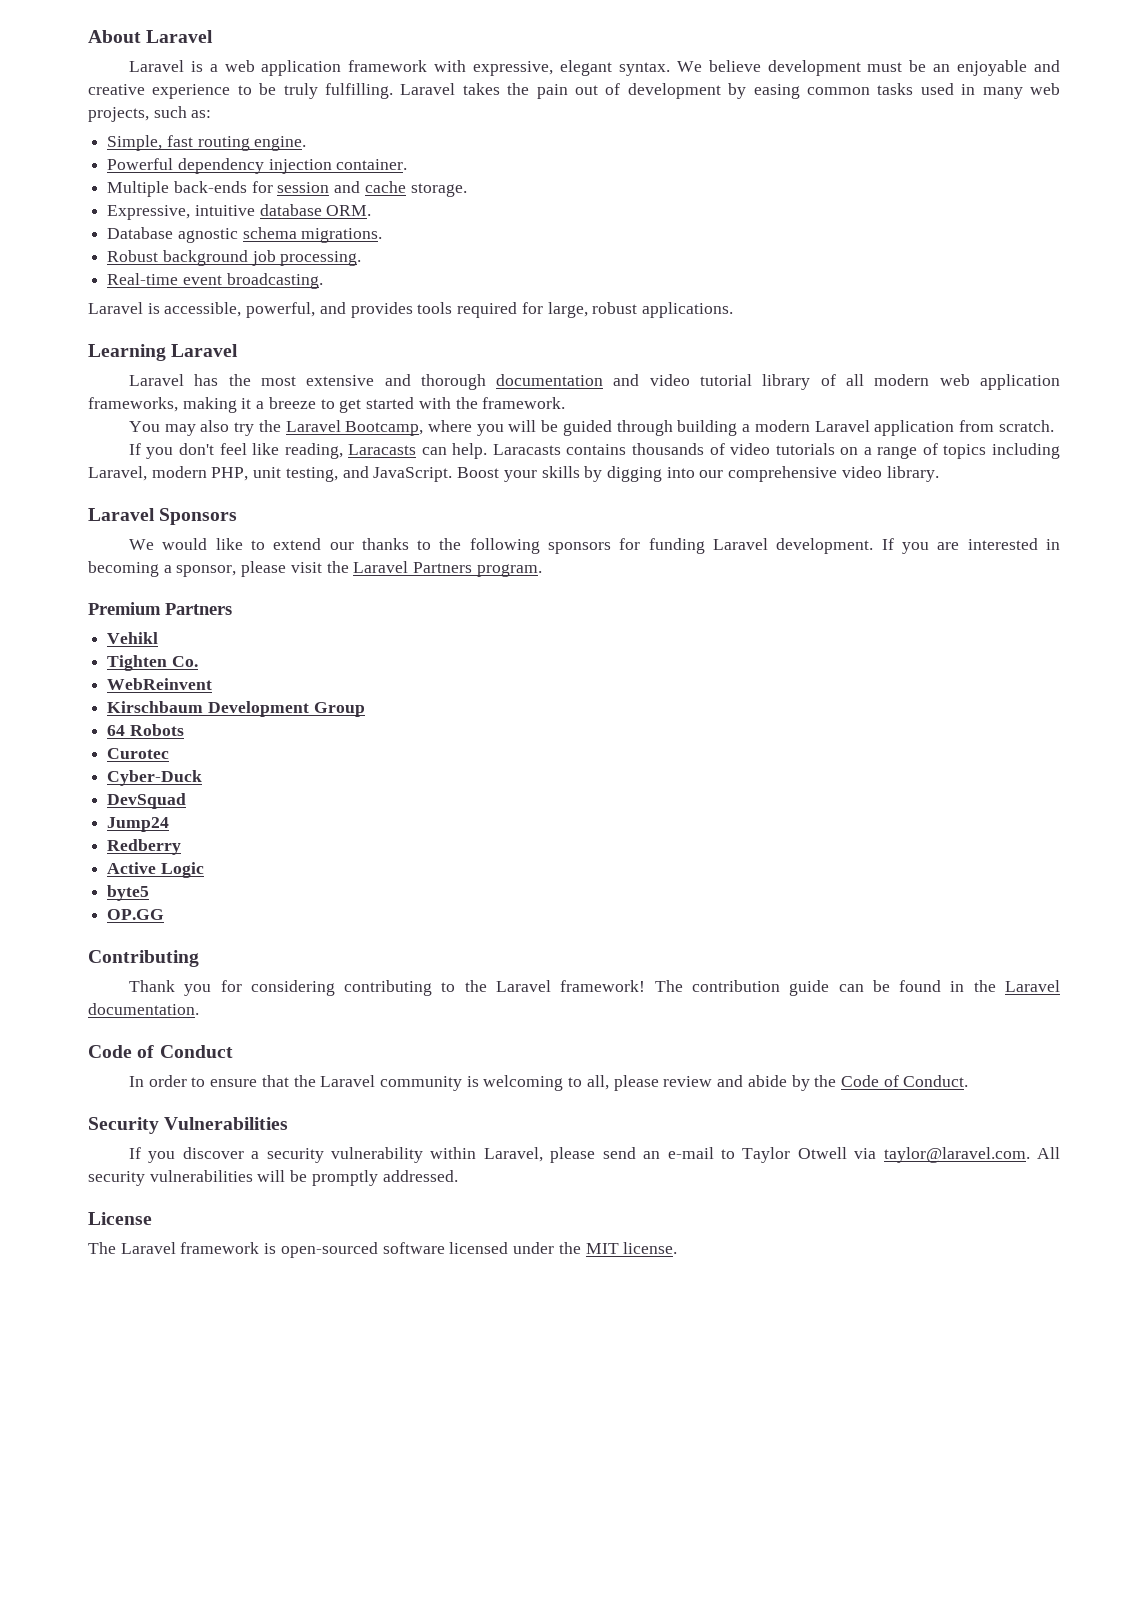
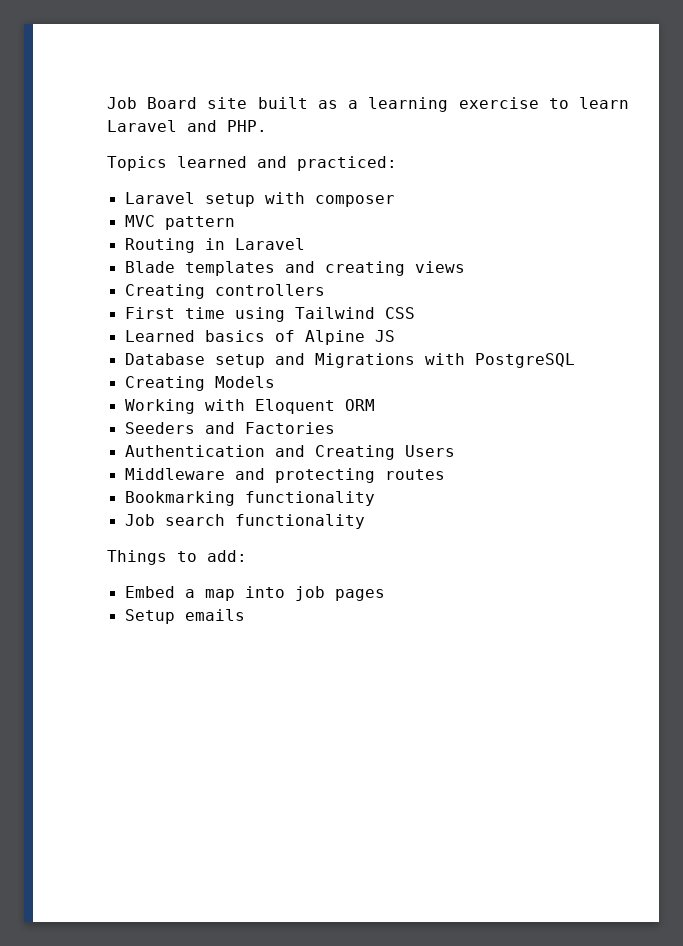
- About Laravel
- Laravel is a web application framework with expressive, elegant syntax. We believe development must be an enjoyable and creative experience to be truly fulfilling. Laravel takes the pain out of development by easing common tasks used in many web projects, such as:
- Simple, fast routing engine.
- Powerful dependency injection container.
- Multiple back-ends for session and cache storage.
- Expressive, intuitive database ORM.
- Database agnostic schema migrations.
- Robust background job processing.
- Real-time event broadcasting.
- Laravel is accessible, powerful, and provides tools required for large, robust applications.
- Learning Laravel
- Laravel has the most extensive and thorough documentation and video tutorial library of all modern web application frameworks, making it a breeze to get started with the framework.
- You may also try the Laravel Bootcamp, where you will be guided through building a modern Laravel application from scratch.
- If you don't feel like reading, Laracasts can help. Laracasts contains thousands of video tutorials on a range of topics including Laravel, modern PHP, unit testing, and JavaScript. Boost your skills by digging into our comprehensive video library.
- Laravel Sponsors
- We would like to extend our thanks to the following sponsors for funding Laravel development. If you are interested in becoming a sponsor, please visit the Laravel Partners program.
- Premium Partners
- Vehikl
- Tighten Co.
- WebReinvent
- Kirschbaum Development Group
- 64 Robots
- Curotec
- Cyber-Duck
- DevSquad
- Jump24
- Redberry
- Active Logic
- byte5
- OP.GG
- Contributing
- Thank you for considering contributing to the Laravel framework! The contribution guide can be found in the Laravel documentation.
- Code of Conduct
- In order to ensure that the Laravel community is welcoming to all, please review and abide by the Code of Conduct.
- Security Vulnerabilities
- If you discover a security vulnerability within Laravel, please send an e-mail to Taylor Otwell via taylor@laravel.com. All security vulnerabilities will be promptly addressed.
- License
- The Laravel framework is open-sourced software licensed under the MIT license.
+ Job Board site built as a learning exercise to learn Laravel and PHP.
+ Topics learned and practiced:
+ Laravel setup with composer
+ MVC pattern
+ Routing in Laravel
+ Blade templates and creating views
+ Creating controllers
+ First time using Tailwind CSS
+ Learned basics of Alpine JS
+ Database setup and Migrations with PostgreSQL
+ Creating Models
+ Working with Eloquent ORM
+ Seeders and Factories
+ Authentication and Creating Users
+ Middleware and protecting routes
+ Bookmarking functionality
+ Job search functionality
+ Things to add:
+ Embed a map into job pages
+ Setup emails

